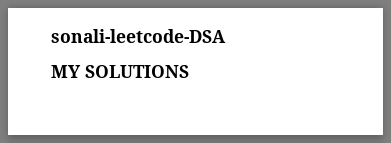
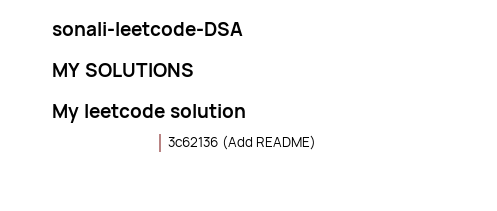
+ My leetcode solution
+ 3c62136 (Add README)

